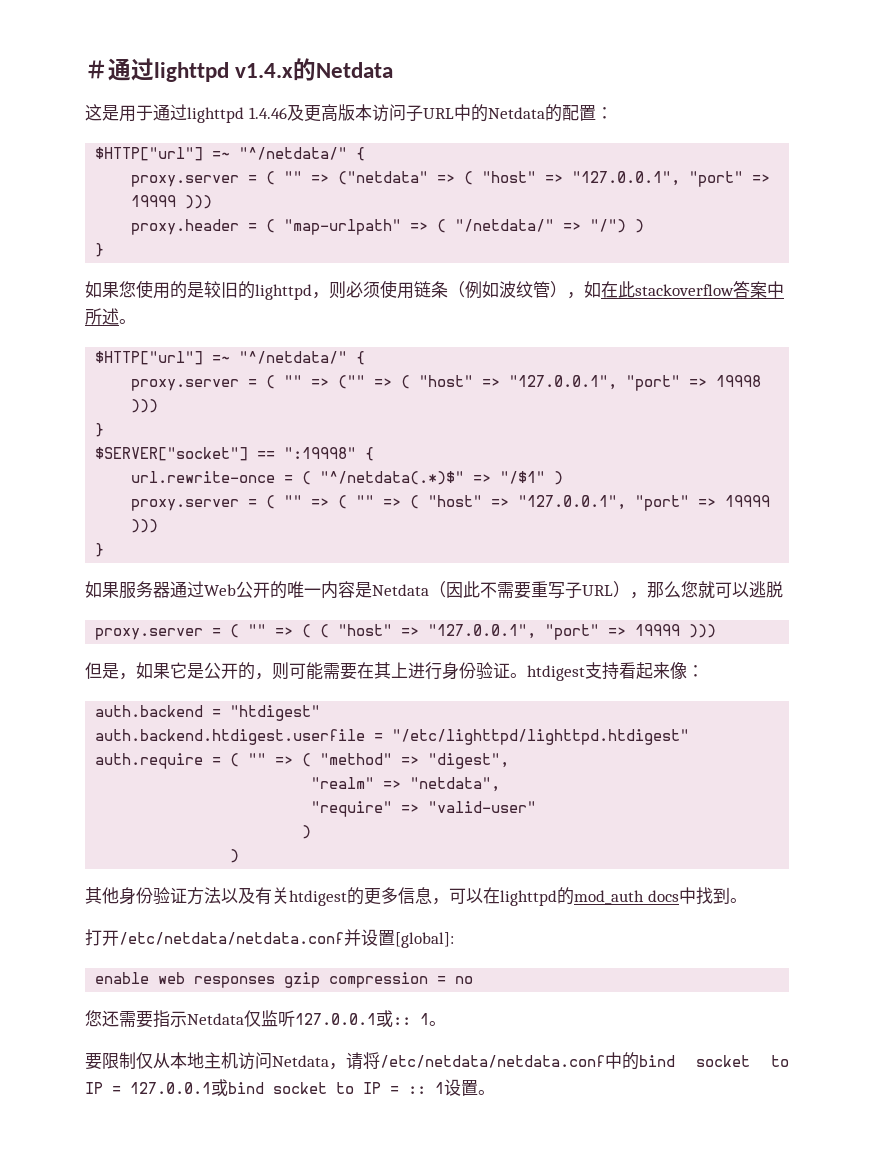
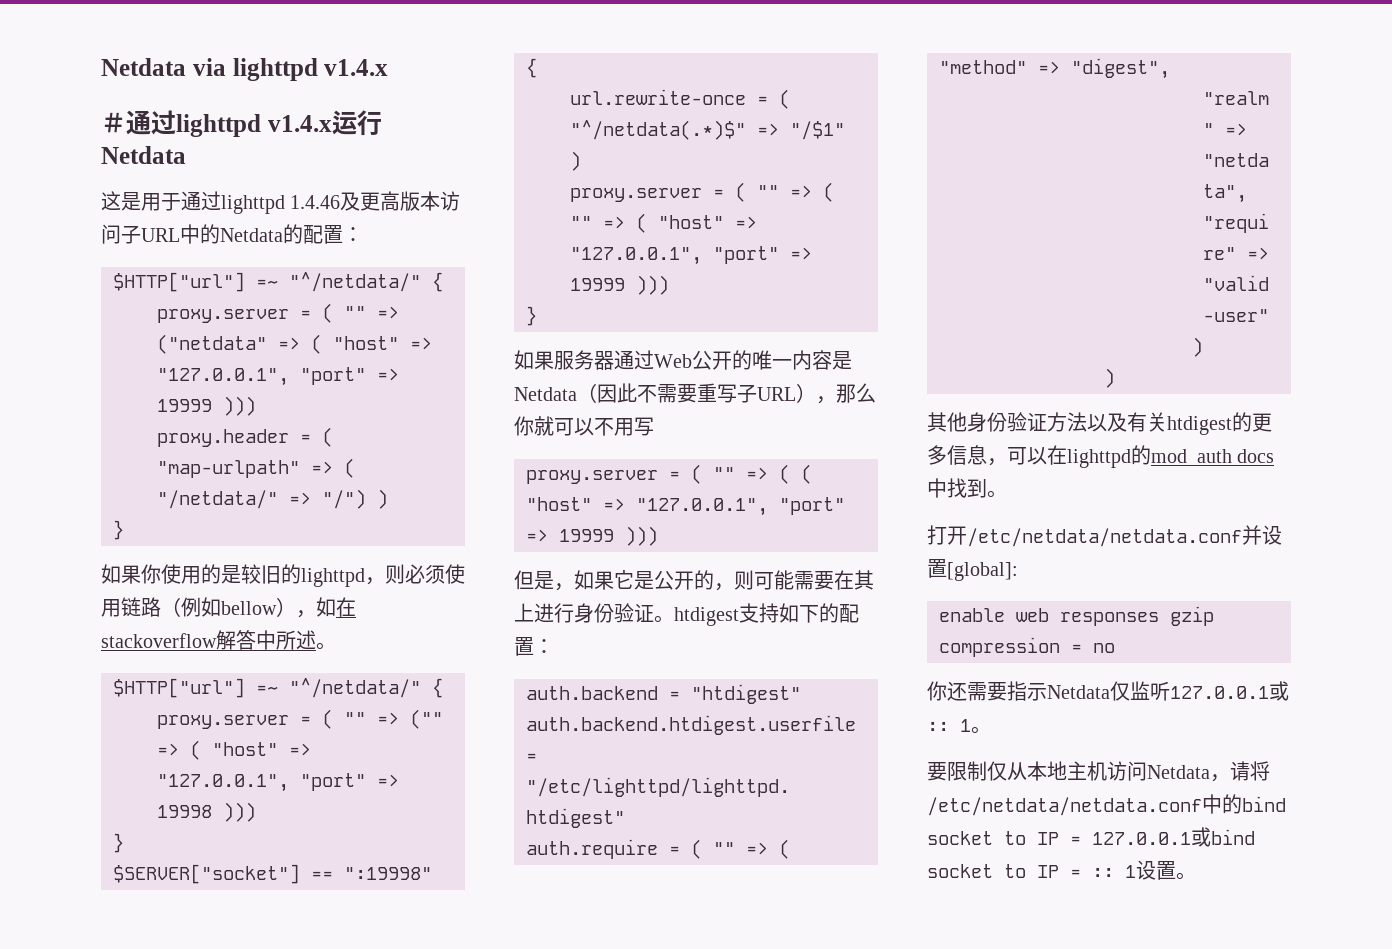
+ Netdata via lighttpd v1.4.x
- ＃通过lighttpd v1.4.x的Netdata
+ ＃通过lighttpd v1.4.x运行Netdata
- 如果您使用的是较旧的lighttpd，则必须使用链条（例如波纹管），如在此stackoverflow答案中所述。
+ 如果你使用的是较旧的lighttpd，则必须使用链路（例如bellow），如在stackoverflow解答中所述。
- 如果服务器通过Web公开的唯一内容是Netdata（因此不需要重写子URL），那么您就可以逃脱
+ 如果服务器通过Web公开的唯一内容是Netdata（因此不需要重写子URL），那么你就可以不用写
- 但是，如果它是公开的，则可能需要在其上进行身份验证。htdigest支持看起来像：
+ 但是，如果它是公开的，则可能需要在其上进行身份验证。htdigest支持如下的配置：
- 您还需要指示Netdata仅监听127.0.0.1或:: 1。
+ 你还需要指示Netdata仅监听127.0.0.1或:: 1。

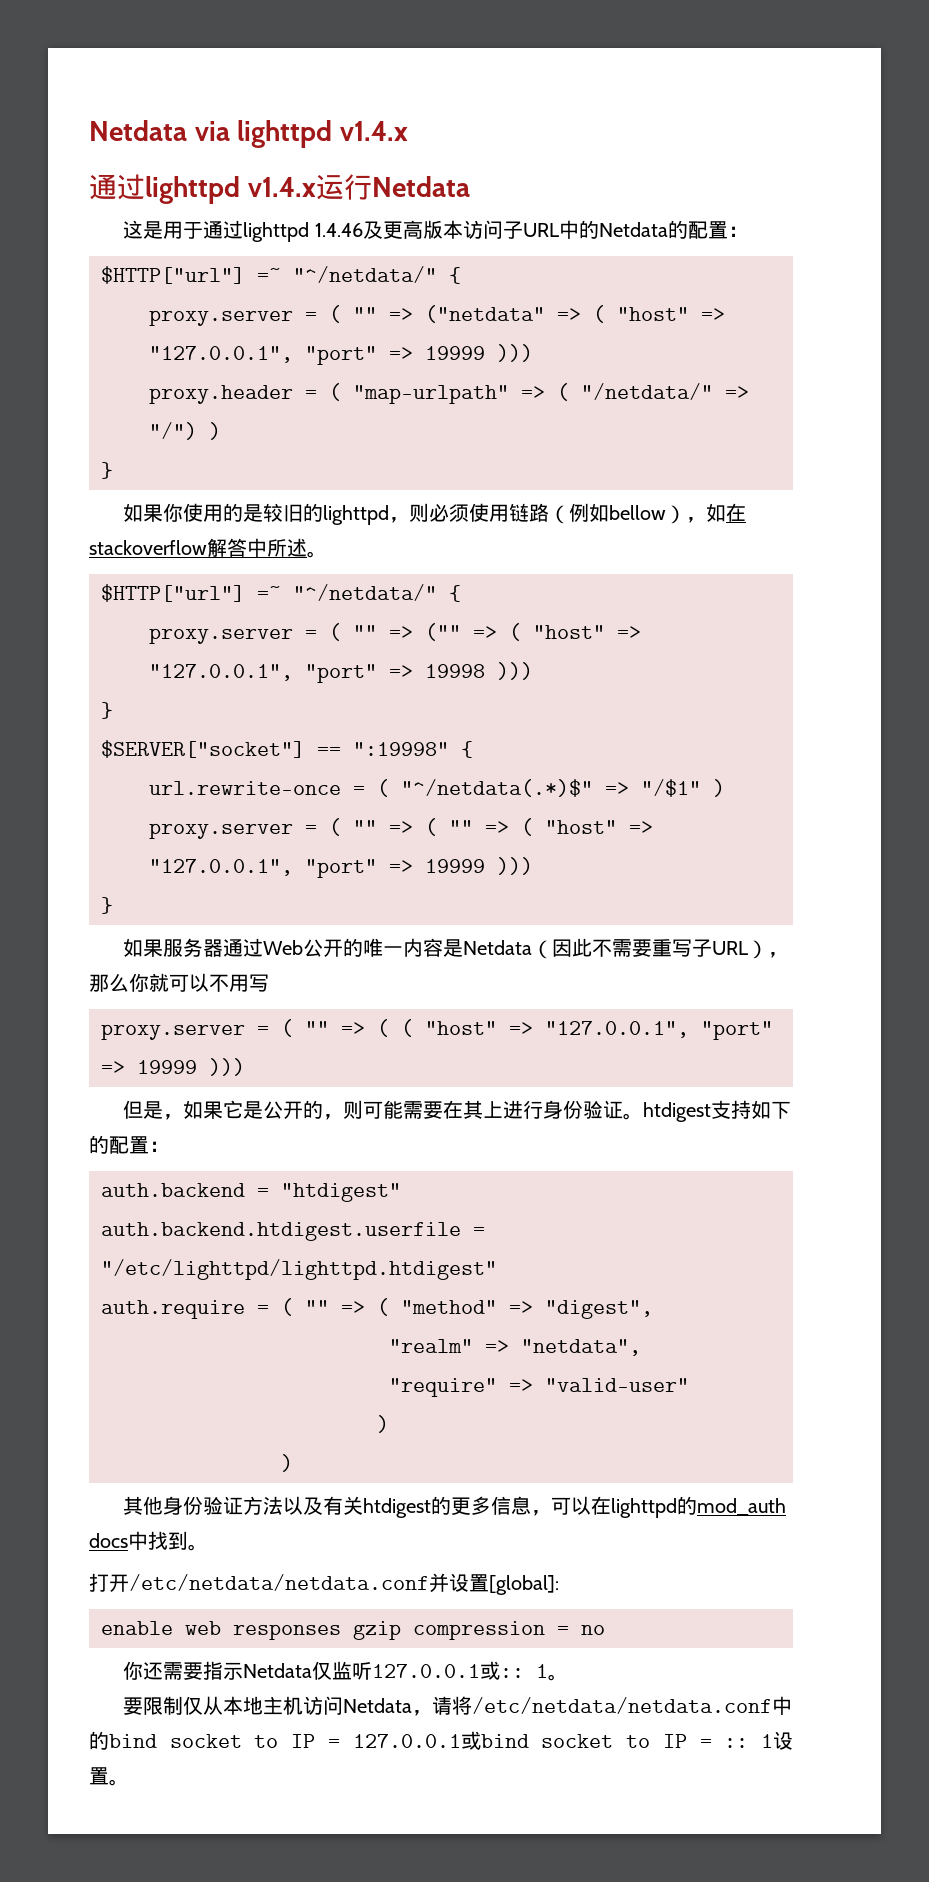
- ＃通过lighttpd v1.4.x运行Netdata
+ 通过lighttpd v1.4.x运行Netdata

